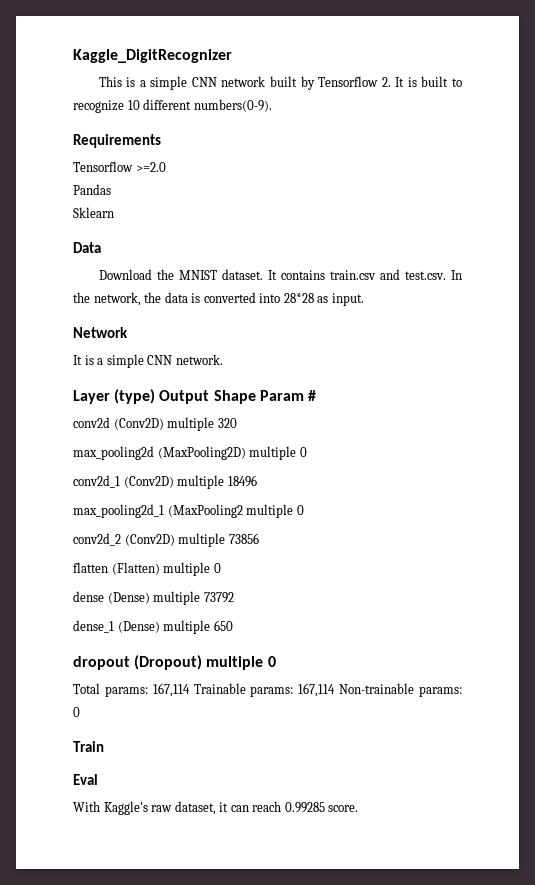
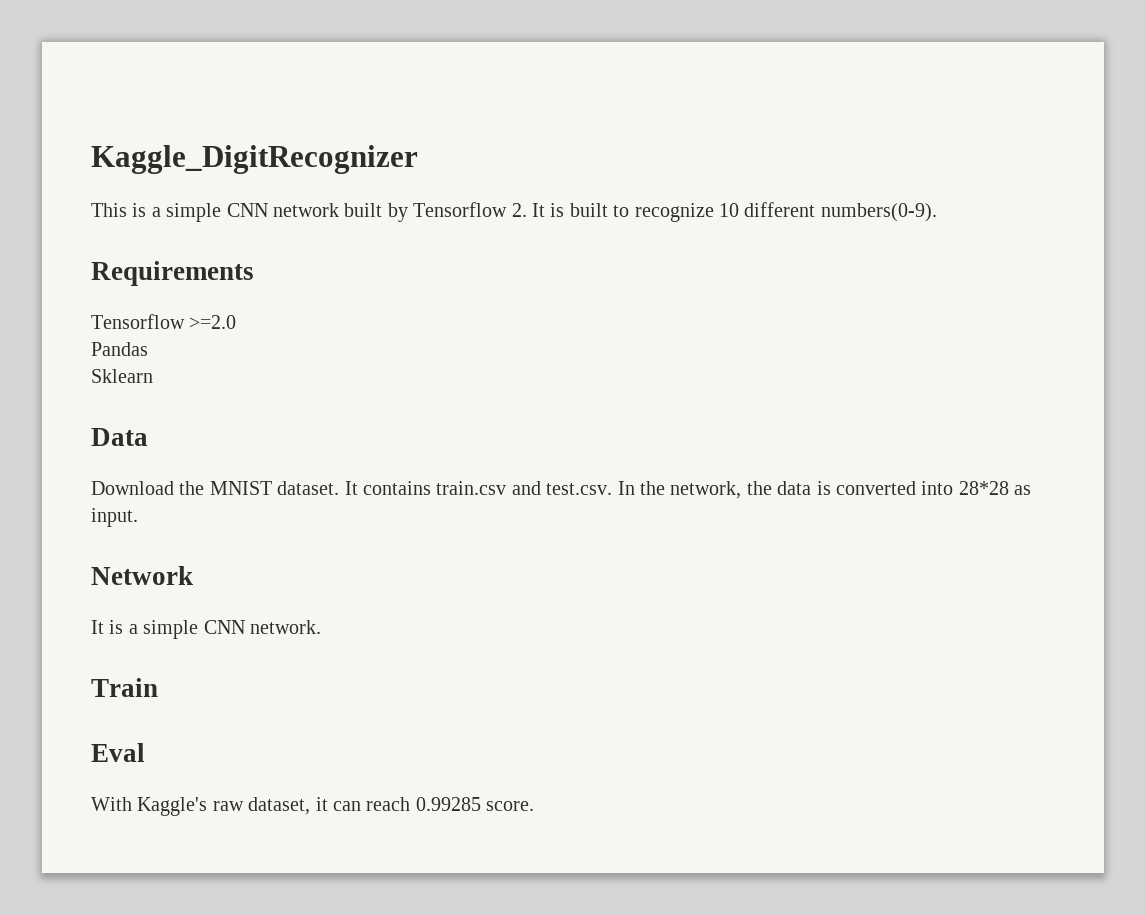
- Layer (type) Output Shape Param #
- conv2d (Conv2D) multiple 320
- max_pooling2d (MaxPooling2D) multiple 0
- conv2d_1 (Conv2D) multiple 18496
- max_pooling2d_1 (MaxPooling2 multiple 0
- conv2d_2 (Conv2D) multiple 73856
- flatten (Flatten) multiple 0
- dense (Dense) multiple 73792
- dense_1 (Dense) multiple 650
- dropout (Dropout) multiple 0
- Total params: 167,114 Trainable params: 167,114 Non-trainable params: 0

